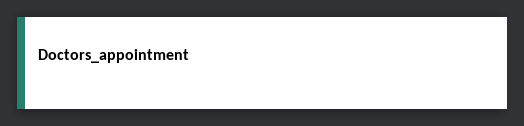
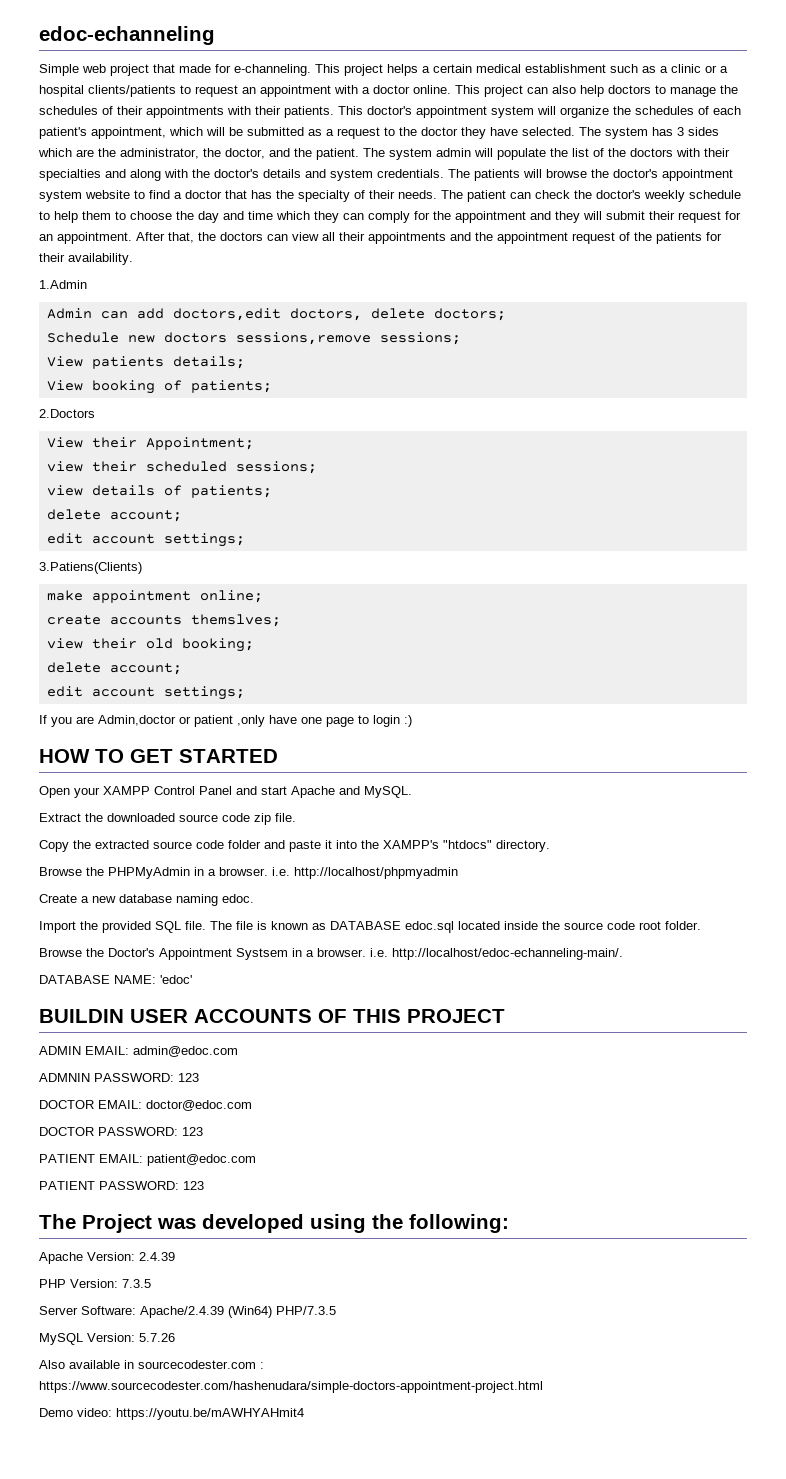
- Doctors_appointment
+ edoc-echanneling
+ Simple web project that made for e-channeling. This project helps a certain medical establishment such as a clinic or a hospital clients/patients to request an appointment with a doctor online. This project can also help doctors to manage the schedules of their appointments with their patients. This doctor's appointment system will organize the schedules of each patient's appointment, which will be submitted as a request to the doctor they have selected. The system has 3 sides which are the administrator, the doctor, and the patient. The system admin will populate the list of the doctors with their specialties and along with the doctor's details and system credentials. The patients will browse the doctor's appointment system website to find a doctor that has the specialty of their needs. The patient can check the doctor's weekly schedule to help them to choose the day and time which they can comply for the appointment and they will submit their request for an appointment. After that, the doctors can view all their appointments and the appointment request of the patients for their availability.
+ 1.Admin
+ Admin can add doctors,edit doctors, delete doctors;
+ Schedule new doctors sessions,remove sessions;
+ View patients details;
+ View booking of patients;
+ 2.Doctors
+ View their Appointment;
+ view their scheduled sessions;
+ view details of patients;
+ delete account;
+ edit account settings;
+ 3.Patiens(Clients)
+ make appointment online;
+ create accounts themslves;
+ view their old booking;
+ delete account;
+ edit account settings;
+ If you are Admin,doctor or patient ,only have one page to login :)
+ HOW TO GET STARTED
+ Open your XAMPP Control Panel and start Apache and MySQL.
+ Extract the downloaded source code zip file.
+ Copy the extracted source code folder and paste it into the XAMPP's "htdocs" directory.
+ Browse the PHPMyAdmin in a browser. i.e. http://localhost/phpmyadmin
+ Create a new database naming edoc.
+ Import the provided SQL file. The file is known as DATABASE edoc.sql located inside the source code root folder.
+ Browse the Doctor's Appointment Systsem in a browser. i.e. http://localhost/edoc-echanneling-main/.
+ DATABASE NAME: 'edoc'
+ BUILDIN USER ACCOUNTS OF THIS PROJECT
+ ADMIN EMAIL: admin@edoc.com
+ ADMNIN PASSWORD: 123
+ DOCTOR EMAIL: doctor@edoc.com
+ DOCTOR PASSWORD: 123
+ PATIENT EMAIL: patient@edoc.com
+ PATIENT PASSWORD: 123
+ The Project was developed using the following:
+ Apache Version: 2.4.39
+ PHP Version: 7.3.5
+ Server Software: Apache/2.4.39 (Win64) PHP/7.3.5
+ MySQL Version: 5.7.26
+ Also available in sourcecodester.com : https://www.sourcecodester.com/hashenudara/simple-doctors-appointment-project.html
+ Demo video: https://youtu.be/mAWHYAHmit4

